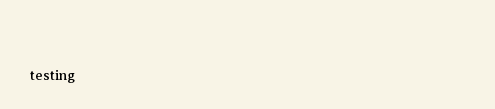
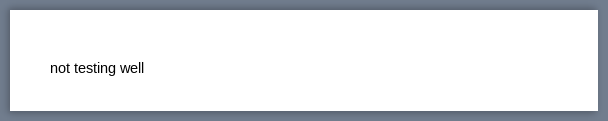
- testing
+ not testing well

